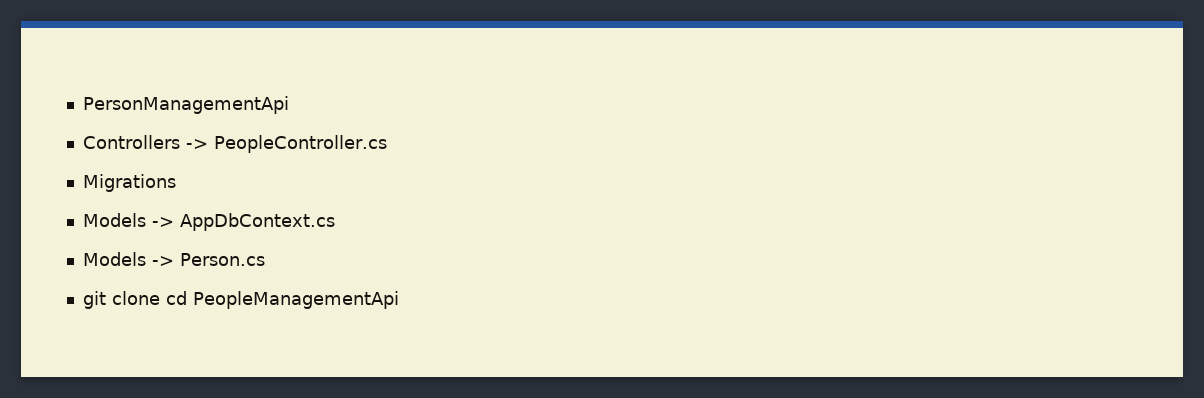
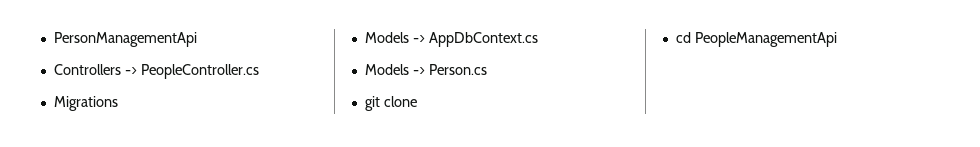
- git clone cd PeopleManagementApi
+ git clone
+ cd PeopleManagementApi

